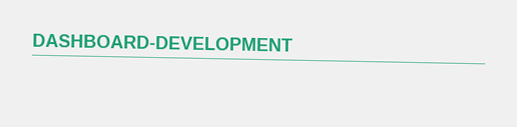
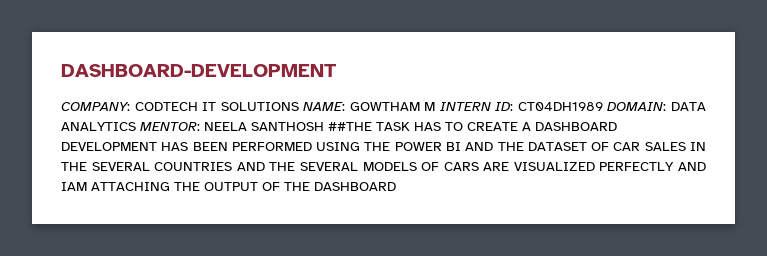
+ COMPANY: CODTECH IT SOLUTIONS NAME: GOWTHAM M INTERN ID: CT04DH1989 DOMAIN: DATA ANALYTICS MENTOR: NEELA SANTHOSH ##THE TASK HAS TO CREATE A DASHBOARD DEVELOPMENT HAS BEEN PERFORMED USING THE POWER BI AND THE DATASET OF CAR SALES IN THE SEVERAL COUNTRIES AND THE SEVERAL MODELS OF CARS ARE VISUALIZED PERFECTLY AND IAM ATTACHING THE OUTPUT OF THE DASHBOARD

